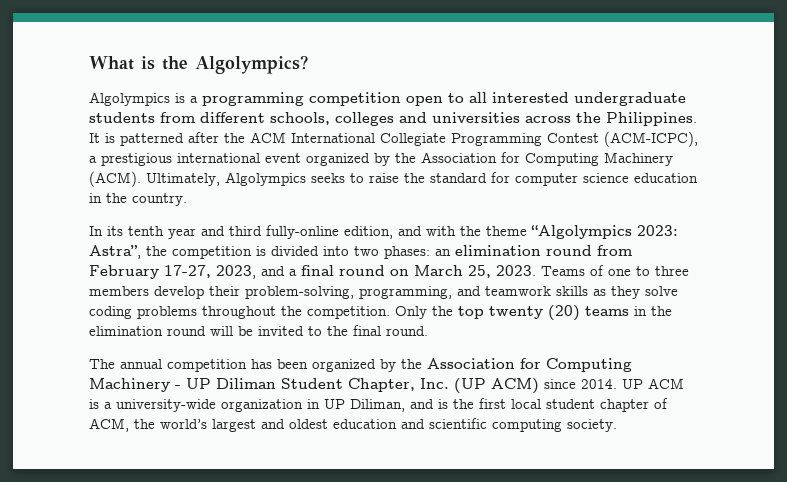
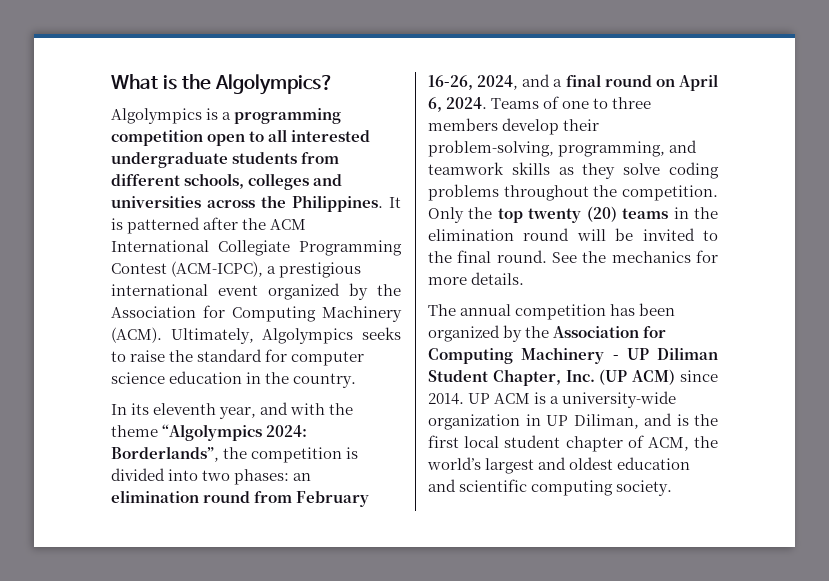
- In its tenth year and third fully-online edition, and with the theme “Algolympics 2023: Astra”, the competition is divided into two phases: an elimination round from February 17-27, 2023, and a final round on March 25, 2023.
+ In its eleventh year, and with the theme “Algolympics 2024: Borderlands”, the competition is divided into two phases: an elimination round from February 16-26, 2024, and a final round on April 6, 2024.
+ See the mechanics for more details.

